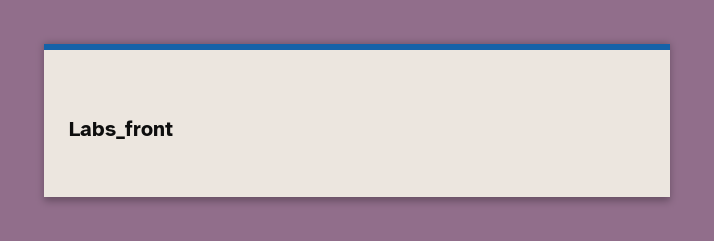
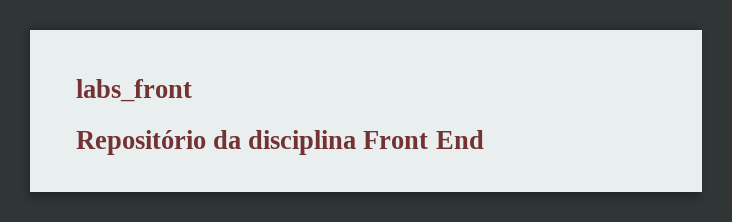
- Labs_front
+ labs_front
+ Repositório da disciplina Front End

